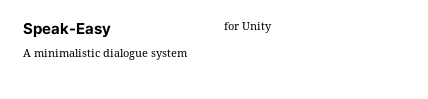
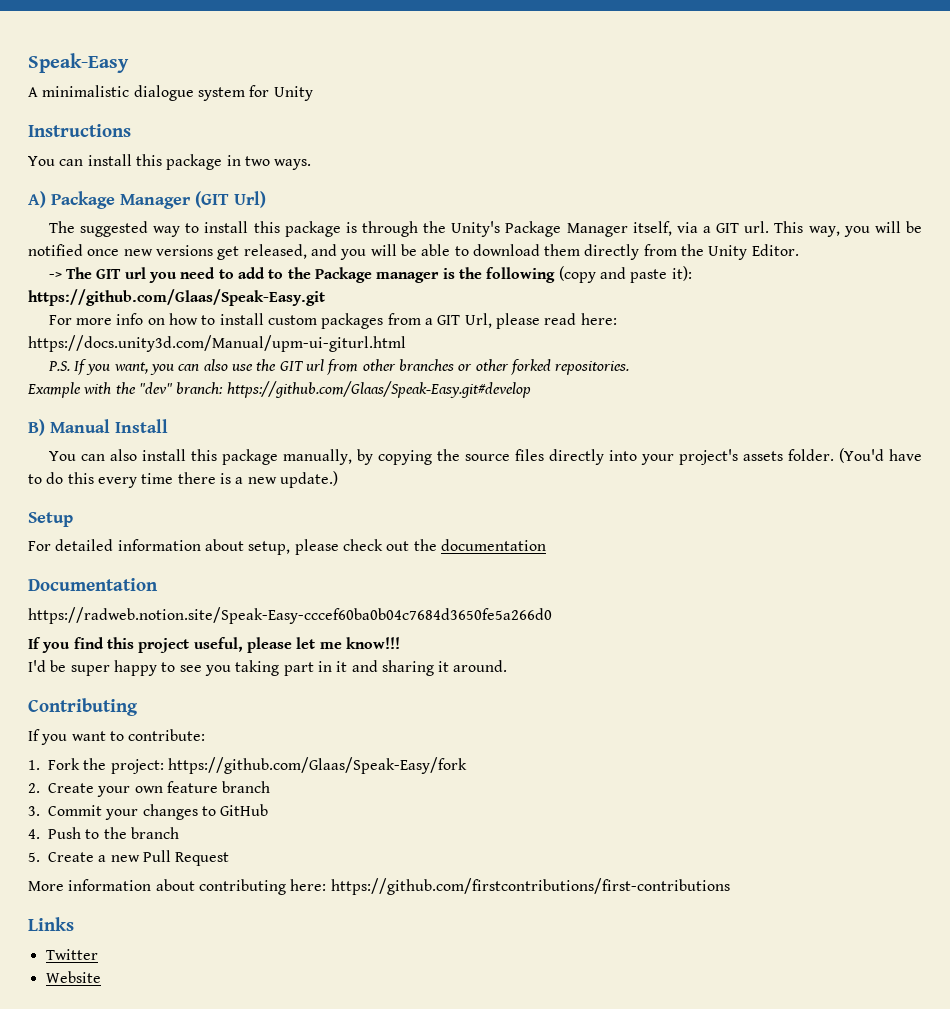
+ Instructions
+ You can install this package in two ways.
+ A) Package Manager (GIT Url)
+ The suggested way to install this package is through the Unity's Package Manager itself, via a GIT url. This way, you will be notified once new versions get released, and you will be able to download them directly from the Unity Editor.
+ -> The GIT url you need to add to the Package manager is the following (copy and paste it): https://github.com/Glaas/Speak-Easy.git
+ For more info on how to install custom packages from a GIT Url, please read here: https://docs.unity3d.com/Manual/upm-ui-giturl.html
+ P.S. If you want, you can also use the GIT url from other branches or other forked repositories.
+ Example with the "dev" branch: https://github.com/Glaas/Speak-Easy.git#develop
+ B) Manual Install
+ You can also install this package manually, by copying the source files directly into your project's assets folder. (You'd have to do this every time there is a new update.)
+ Setup
+ For detailed information about setup, please check out the documentation
+ Documentation
+ https://radweb.notion.site/Speak-Easy-cccef60ba0b04c7684d3650fe5a266d0
+ If you find this project useful, please let me know!!!
+ I'd be super happy to see you taking part in it and sharing it around.
+ Contributing
+ If you want to contribute:
+ 1. Fork the project: https://github.com/Glaas/Speak-Easy/fork
+ 2. Create your own feature branch
+ 3. Commit your changes to GitHub
+ 4. Push to the branch
+ 5. Create a new Pull Request
+ More information about contributing here: https://github.com/firstcontributions/first-contributions
+ Links
+ Twitter
+ Website

